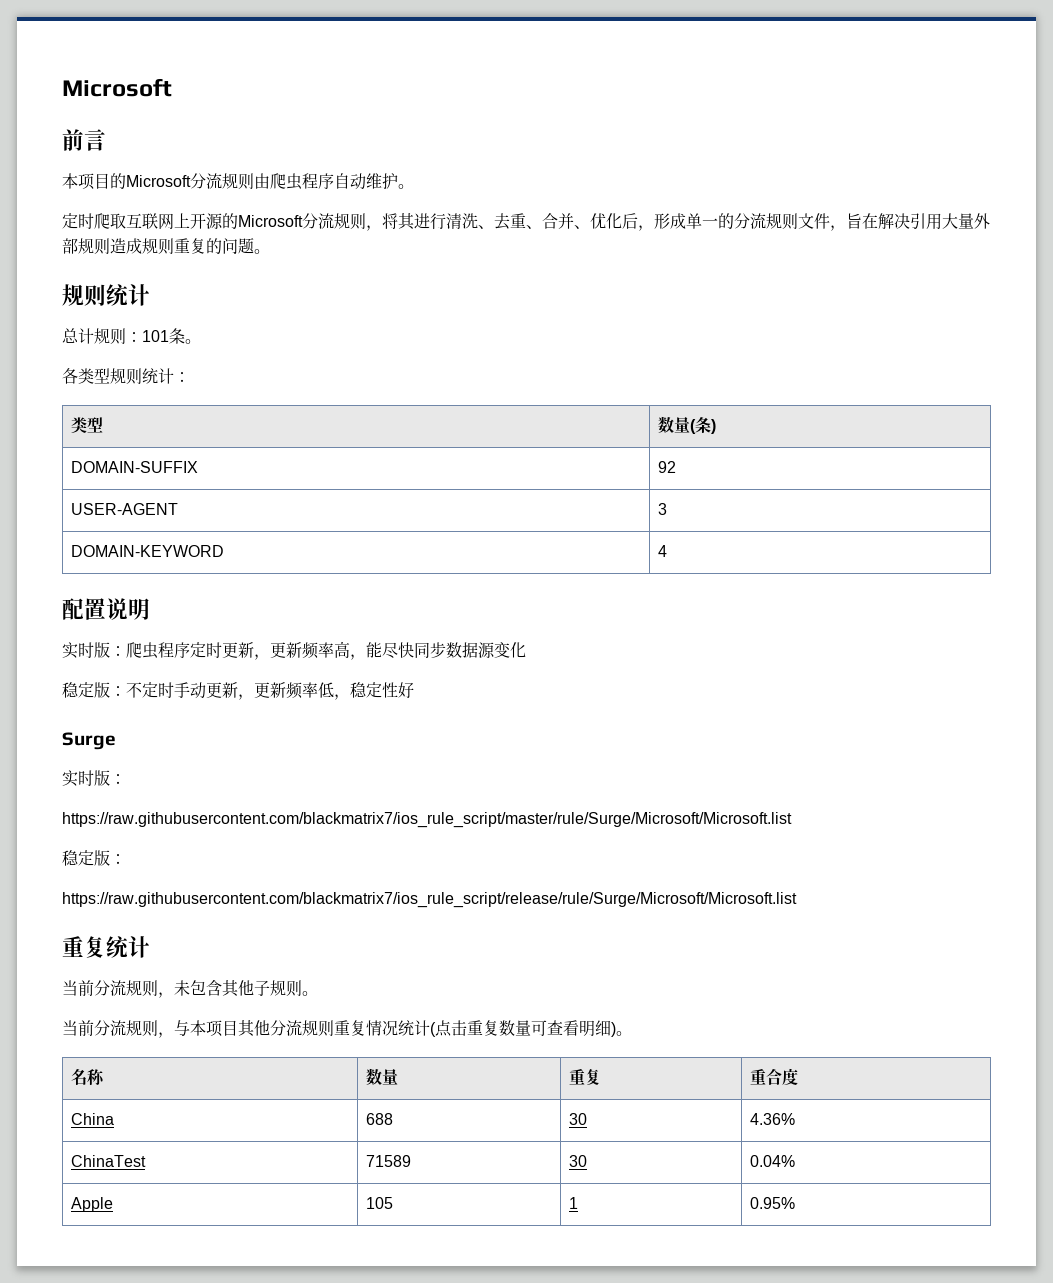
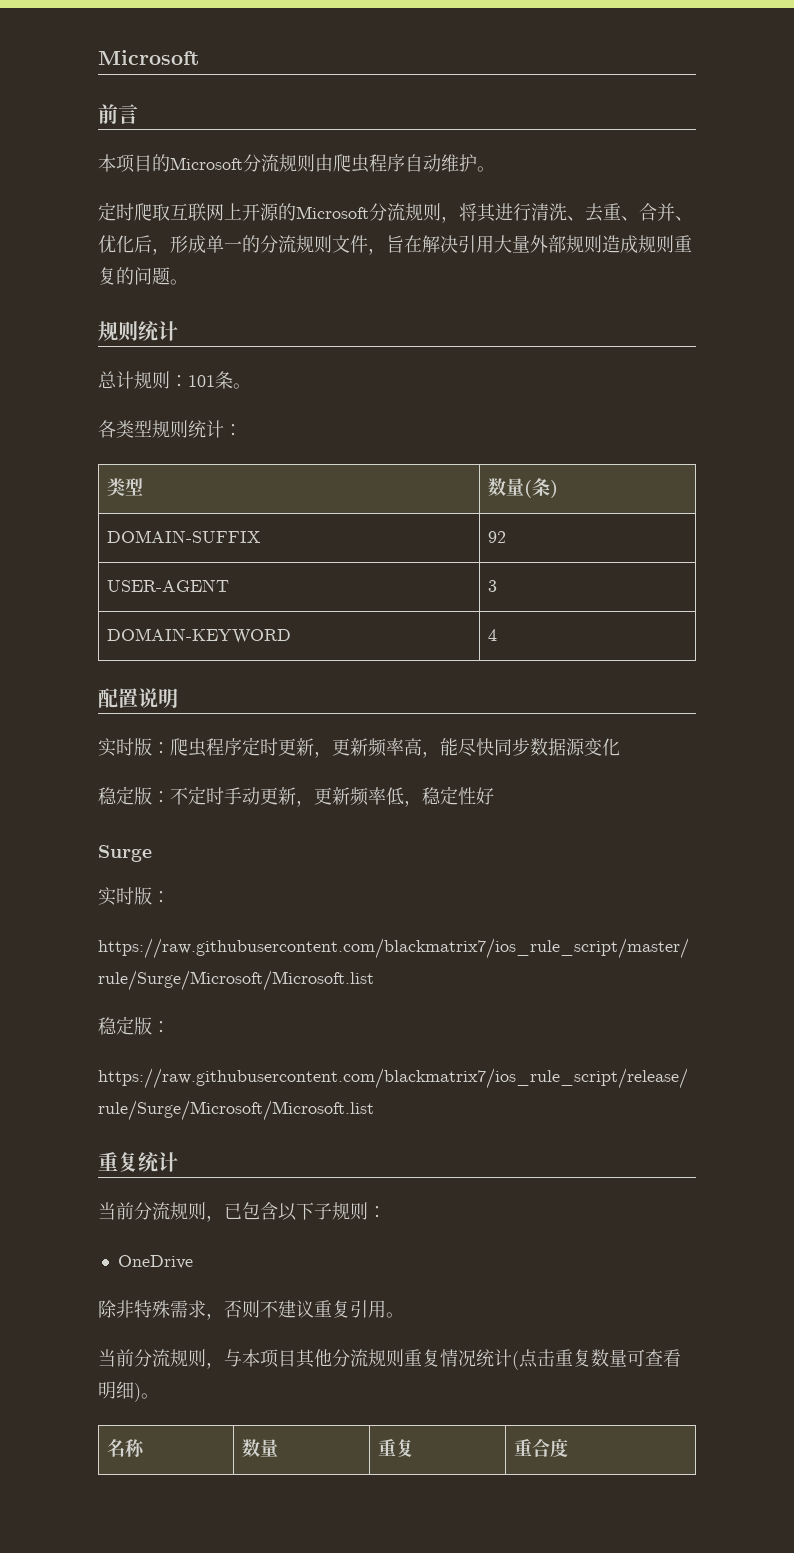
- 当前分流规则，未包含其他子规则。
+ 当前分流规则，已包含以下子规则：
+ OneDrive
+ 除非特殊需求，否则不建议重复引用。
- China | 688 | 30 | 4.36%
- ChinaTest | 71589 | 30 | 0.04%
- Apple | 105 | 1 | 0.95%

